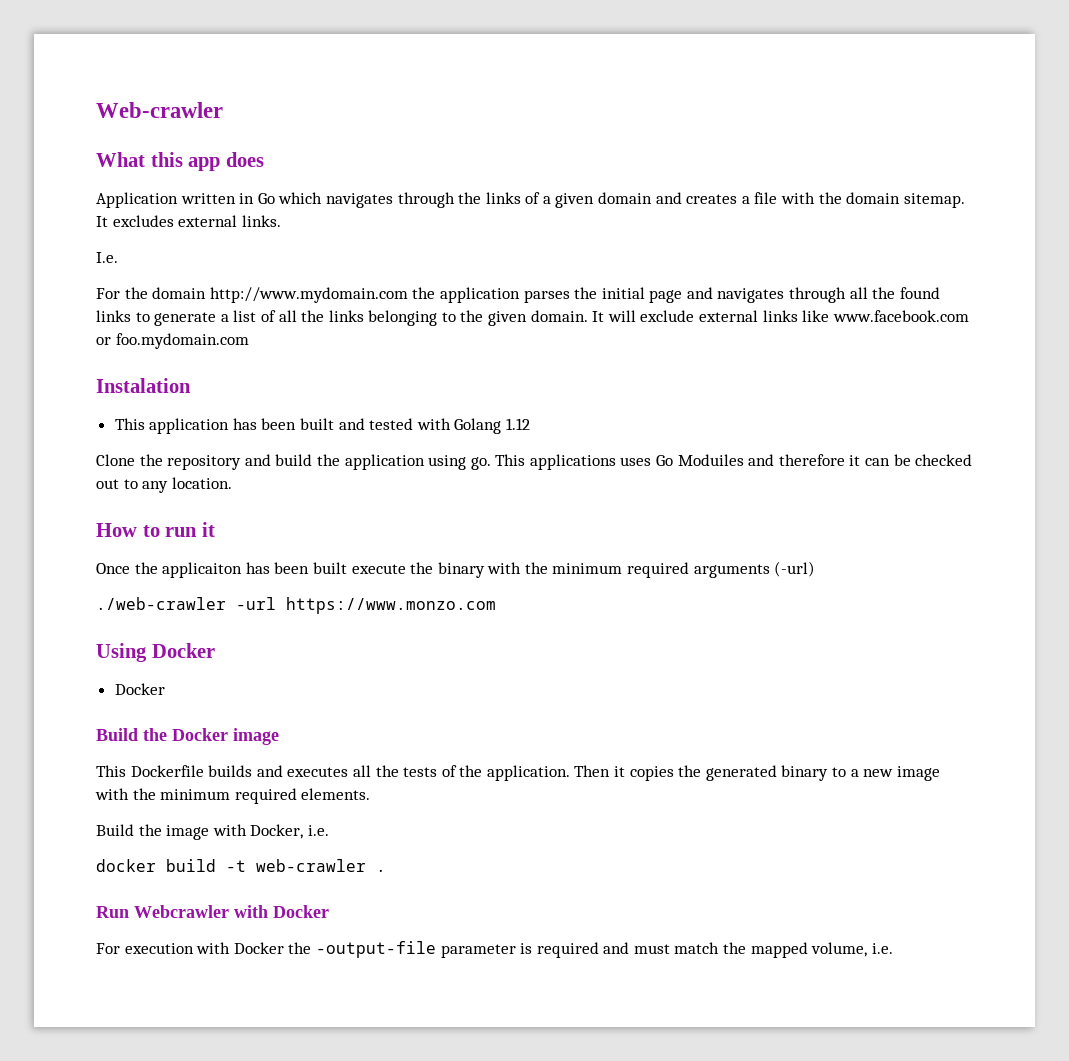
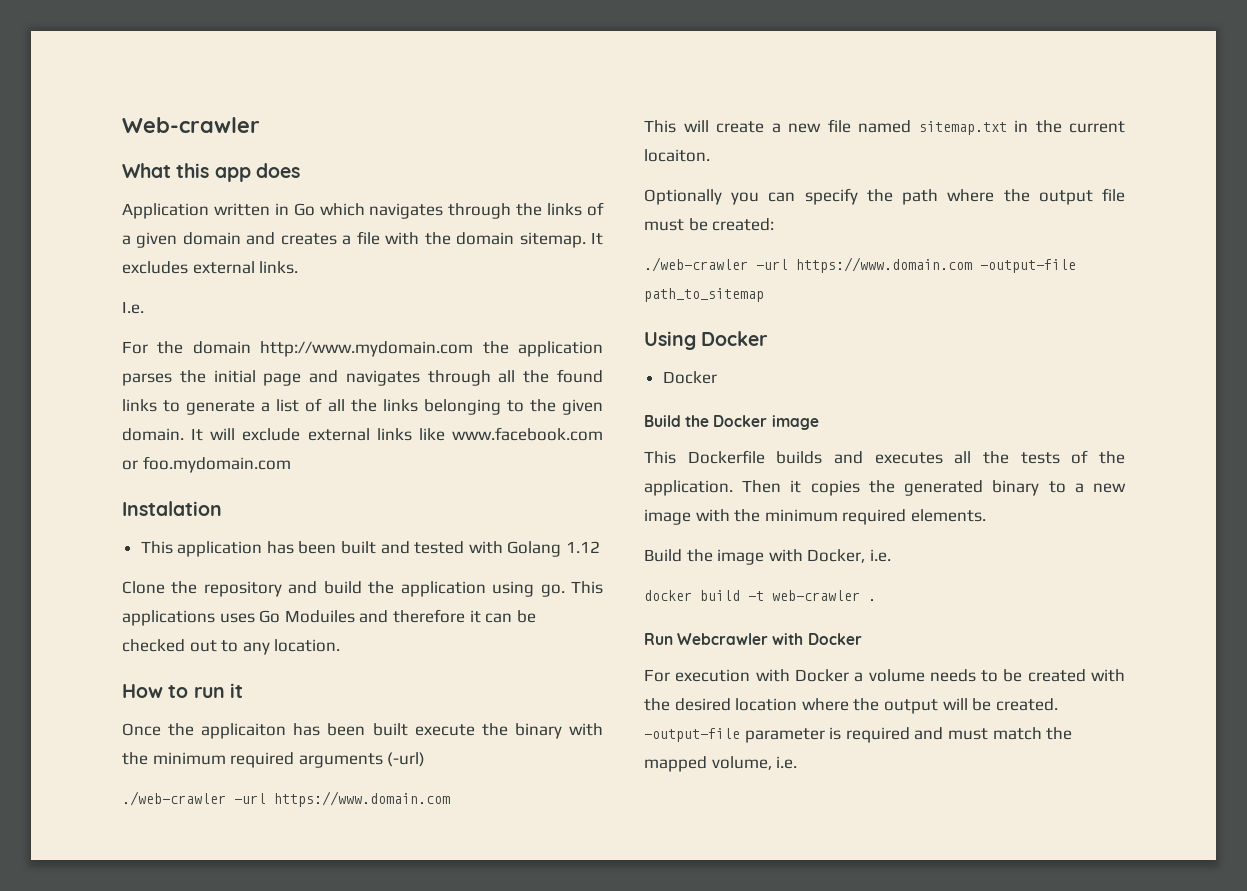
  Once the applicaiton has been built execute the binary with the minimum required arguments (-url)
- ./web-crawler -url https://www.monzo.com
+ ./web-crawler -url https://www.domain.com
+ This will create a new file named sitemap.txt in the current locaiton.
+ Optionally you can specify the path where the output file must be created:
+ ./web-crawler -url https://www.domain.com -output-file path_to_sitemap
- For execution with Docker the -output-file parameter is required and must match the mapped volume, i.e.
+ For execution with Docker a volume needs to be created with the desired location where the output will be created. -output-file parameter is required and must match the mapped volume, i.e.

